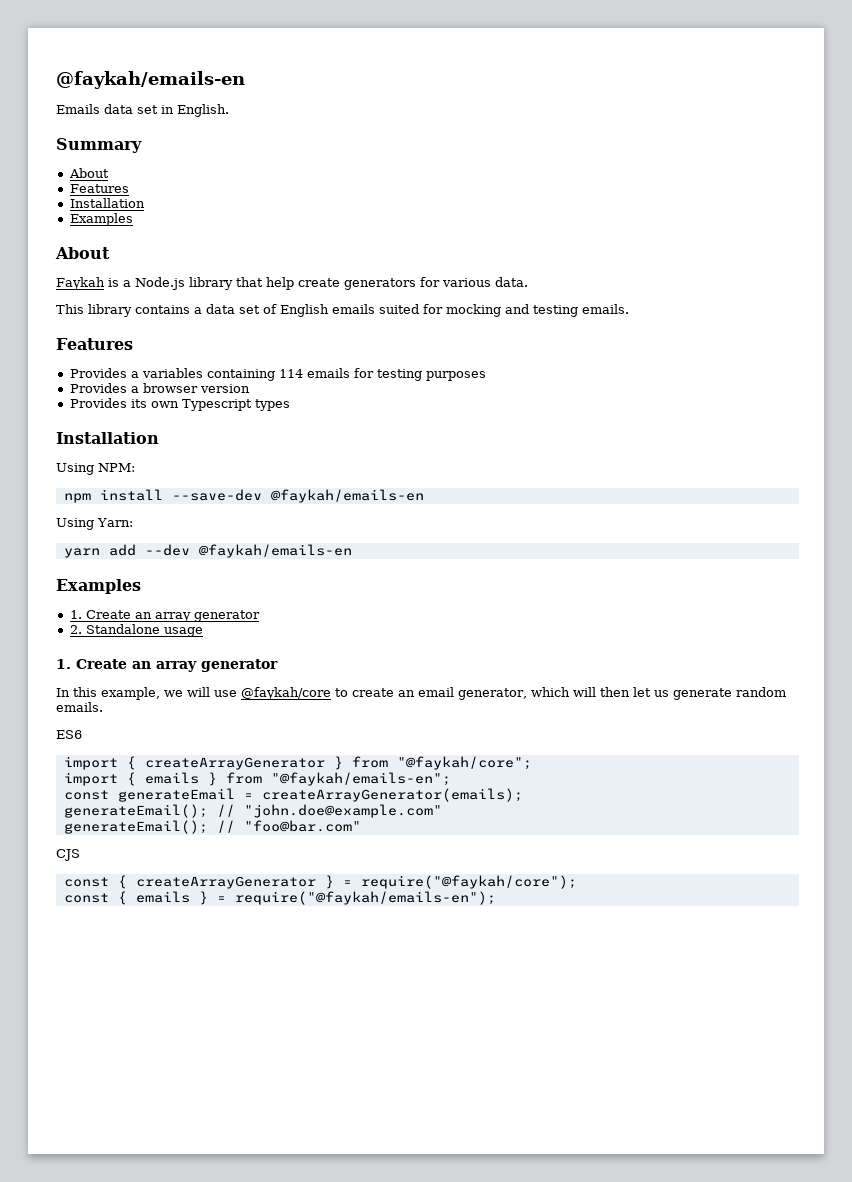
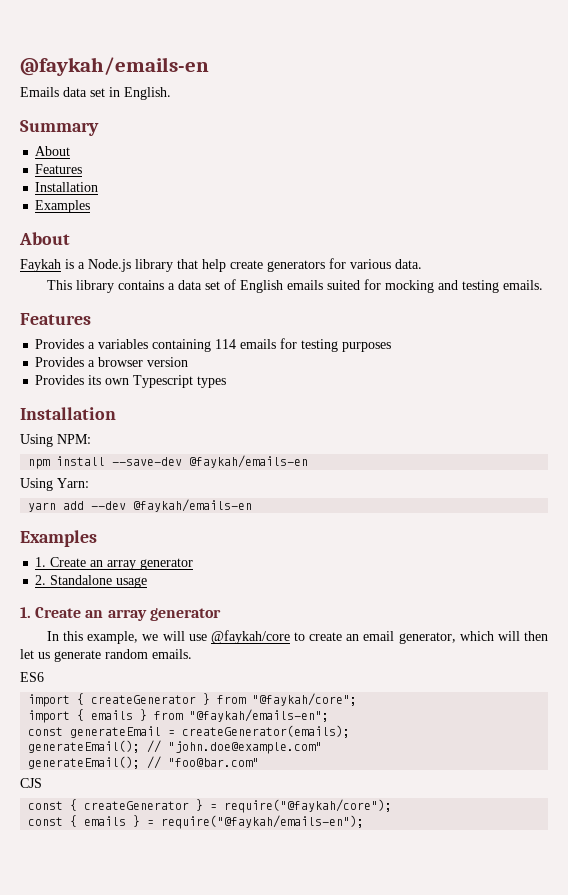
- import { createArrayGenerator } from "@faykah/core";
+ import { createGenerator } from "@faykah/core";
- const generateEmail = createArrayGenerator(emails);
+ const generateEmail = createGenerator(emails);
- const { createArrayGenerator } = require("@faykah/core");
+ const { createGenerator } = require("@faykah/core");

